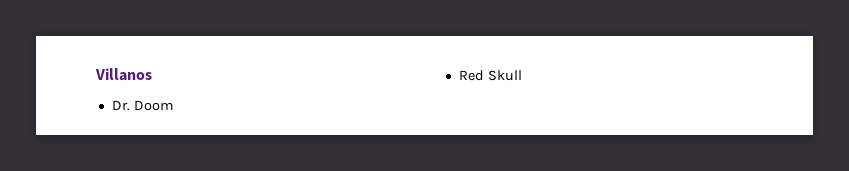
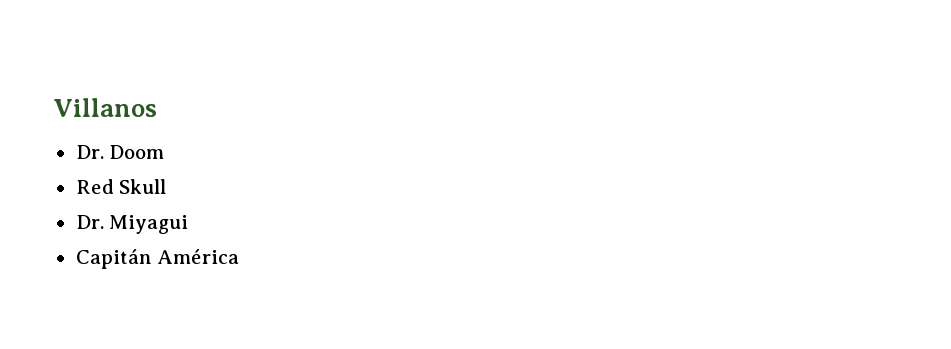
+ Dr. Miyagui
+ Capitán América

